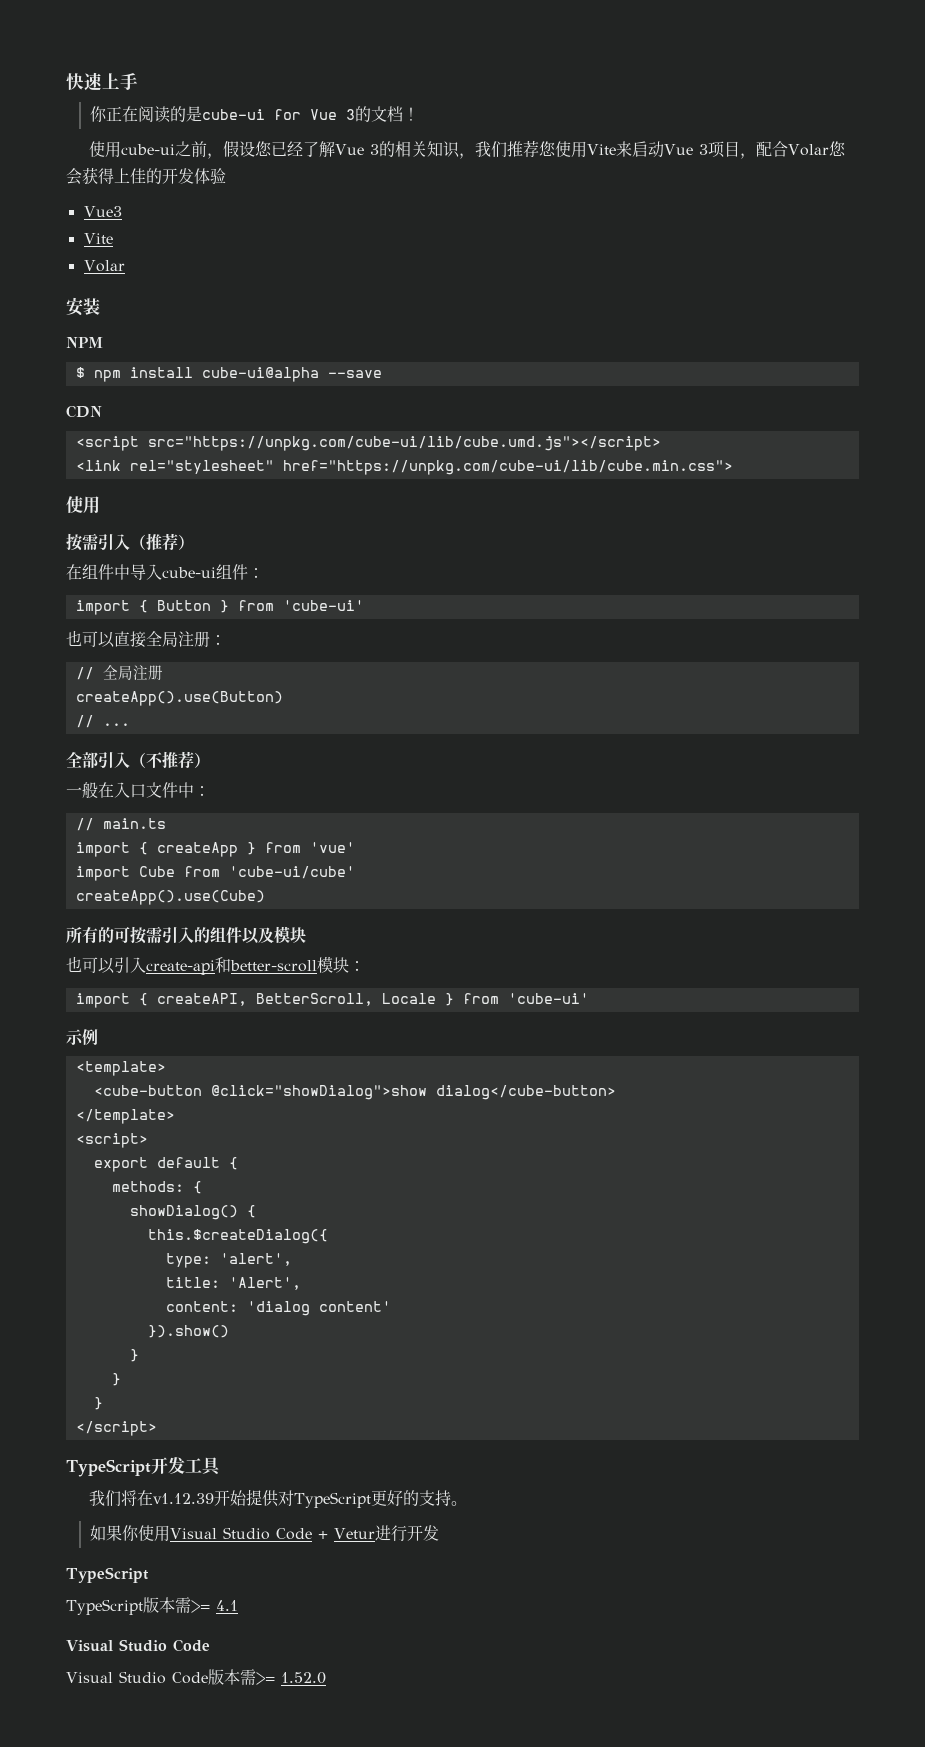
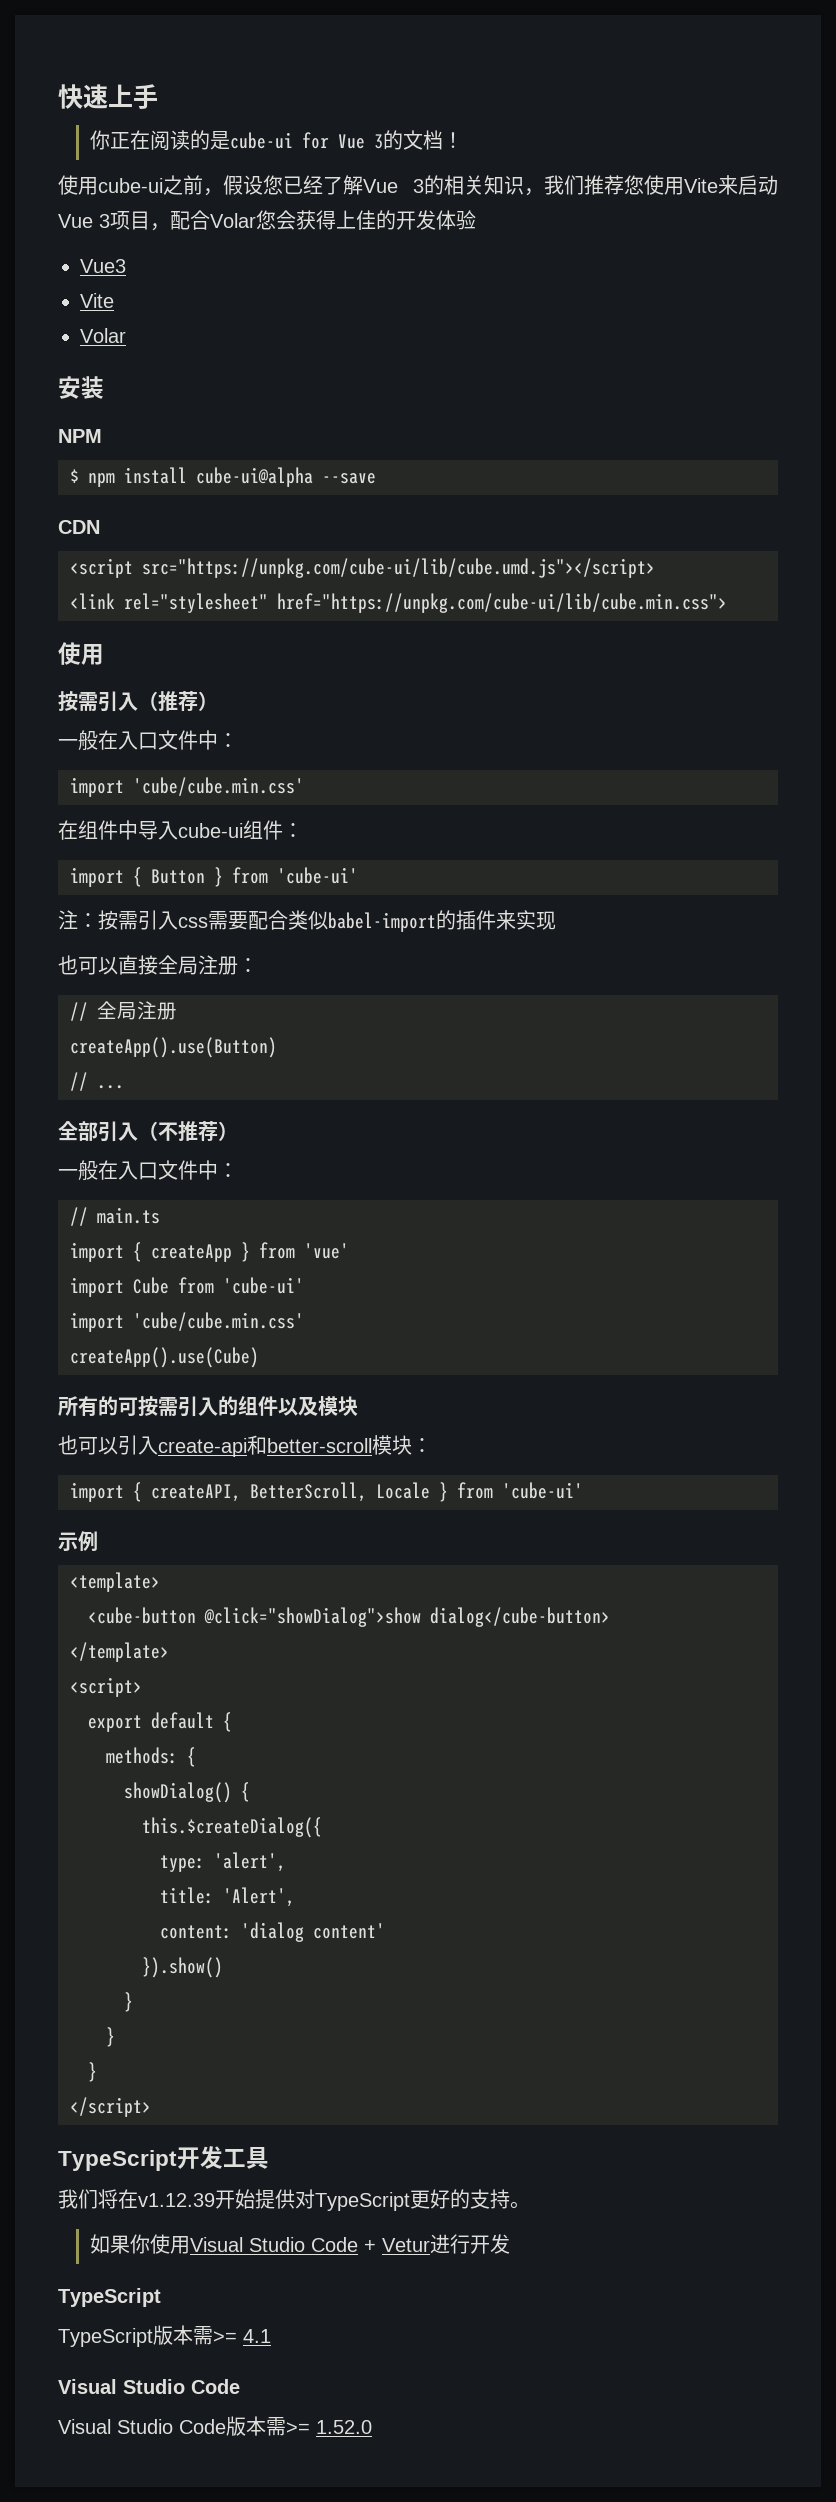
  按需引入（推荐）
+ 一般在入口文件中：
+ import 'cube/cube.min.css'
+ 注：按需引入css需要配合类似babel-import的插件来实现
- import Cube from 'cube-ui/cube'
+ import Cube from 'cube-ui'
+ import 'cube/cube.min.css'

